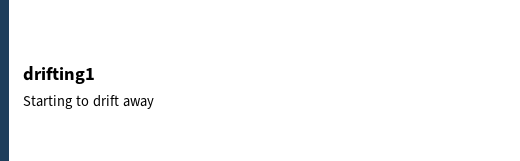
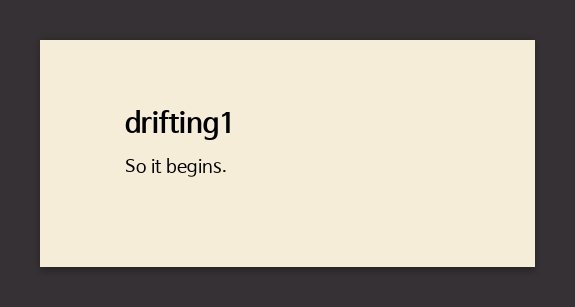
- Starting to drift away
+ So it begins.

